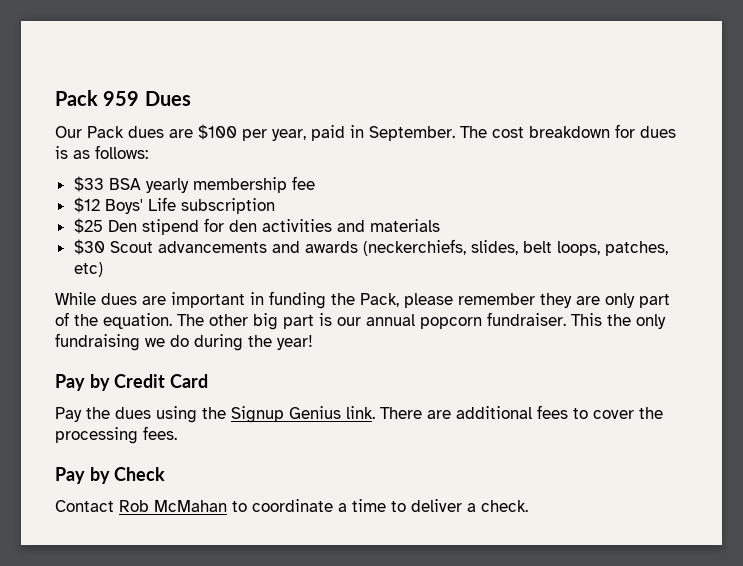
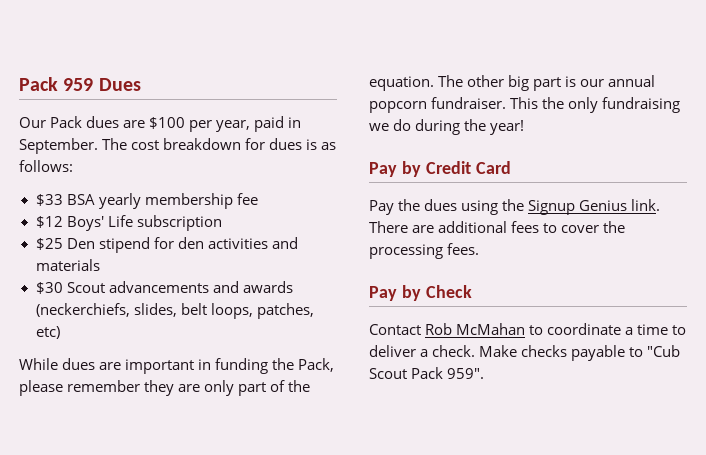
+ Make checks payable to "Cub Scout Pack 959".

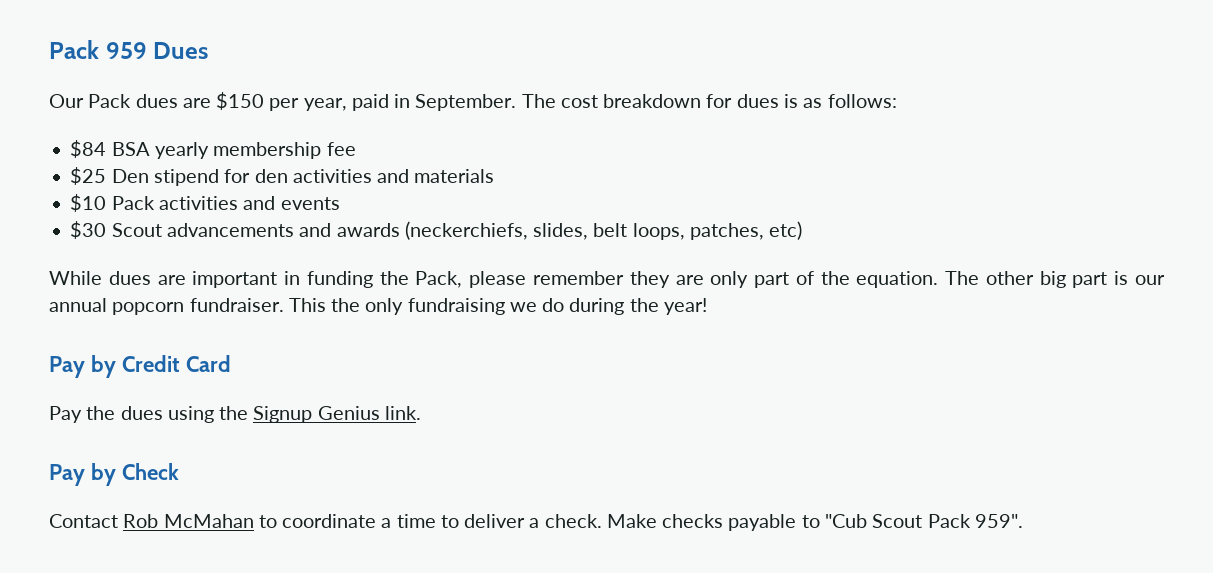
- Our Pack dues are $100 per year, paid in September.
+ Our Pack dues are $150 per year, paid in September.
- $33 BSA yearly membership fee
+ $84 BSA yearly membership fee
- $12 Boys' Life subscription
+ $10 Pack activities and events
- There are additional fees to cover the processing fees.

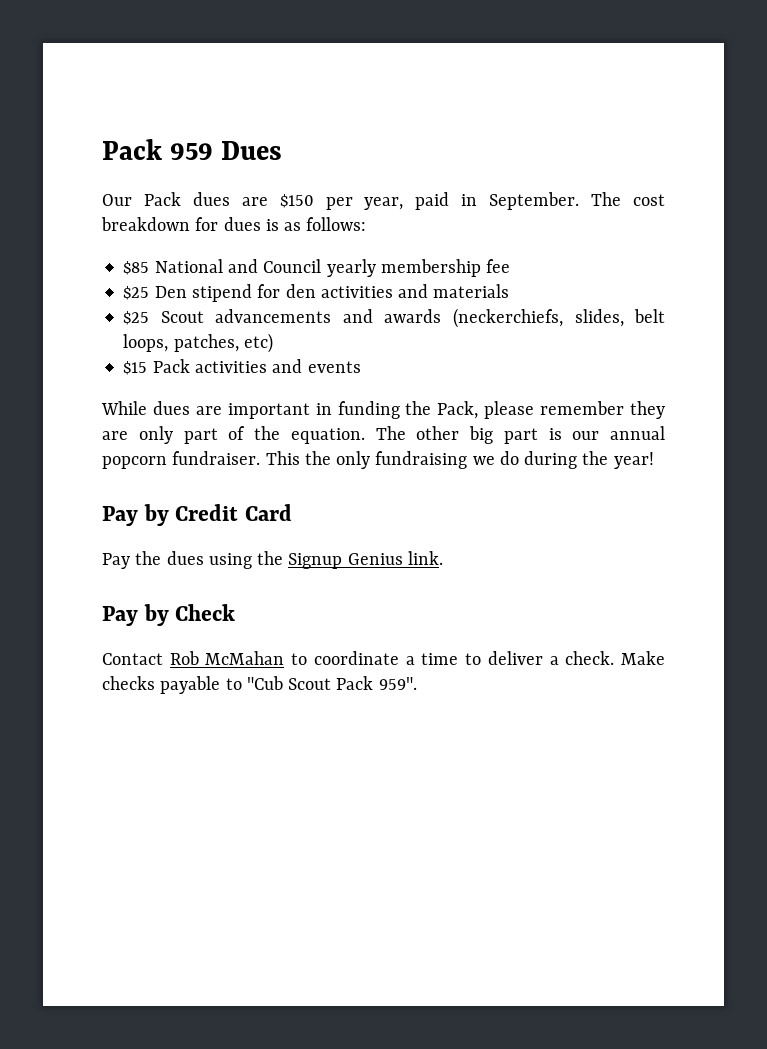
- $84 BSA yearly membership fee
+ $85 National and Council yearly membership fee
- $10 Pack activities and events
- $30 Scout advancements and awards (neckerchiefs, slides, belt loops, patches, etc)
+ $25 Scout advancements and awards (neckerchiefs, slides, belt loops, patches, etc)
+ $15 Pack activities and events

